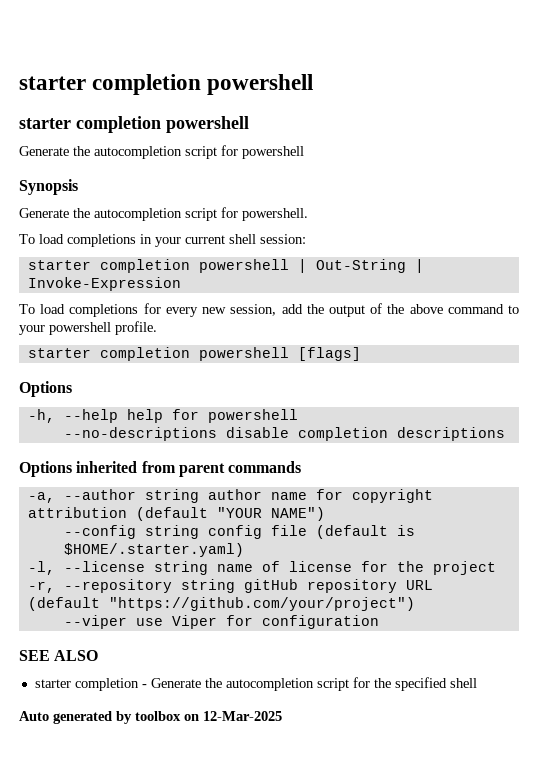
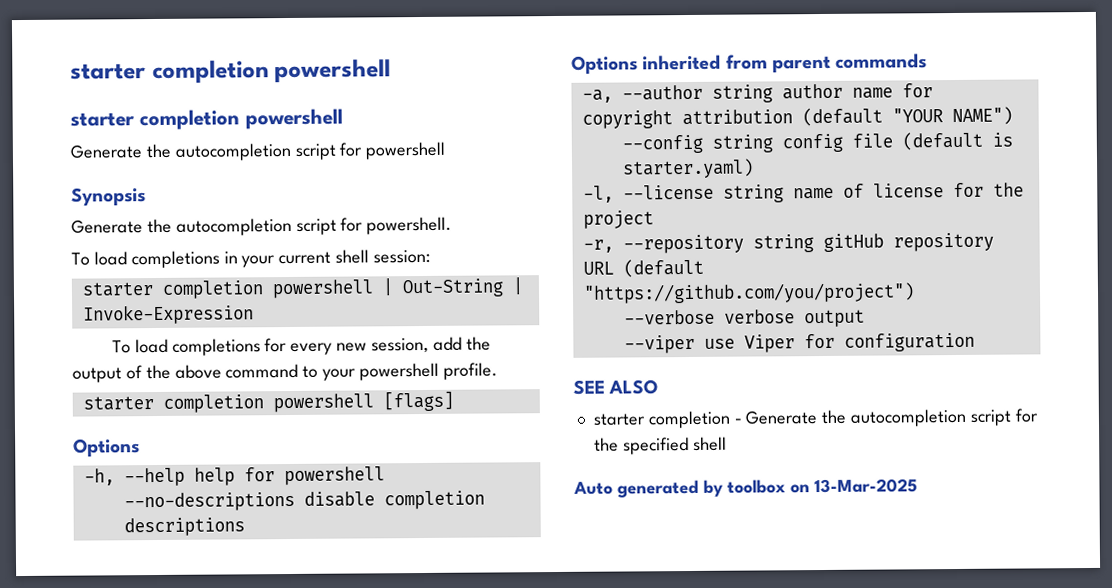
- --config string config file (default is $HOME/.starter.yaml)
+ --config string config file (default is starter.yaml)
- -r, --repository string gitHub repository URL (default "https://github.com/your/project")
+ -r, --repository string gitHub repository URL (default "https://github.com/you/project")
+ --verbose verbose output
- Auto generated by toolbox on 12-Mar-2025
+ Auto generated by toolbox on 13-Mar-2025

